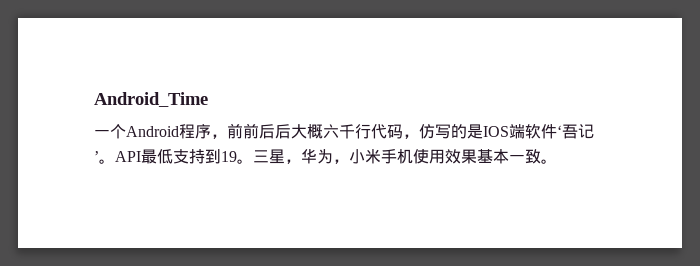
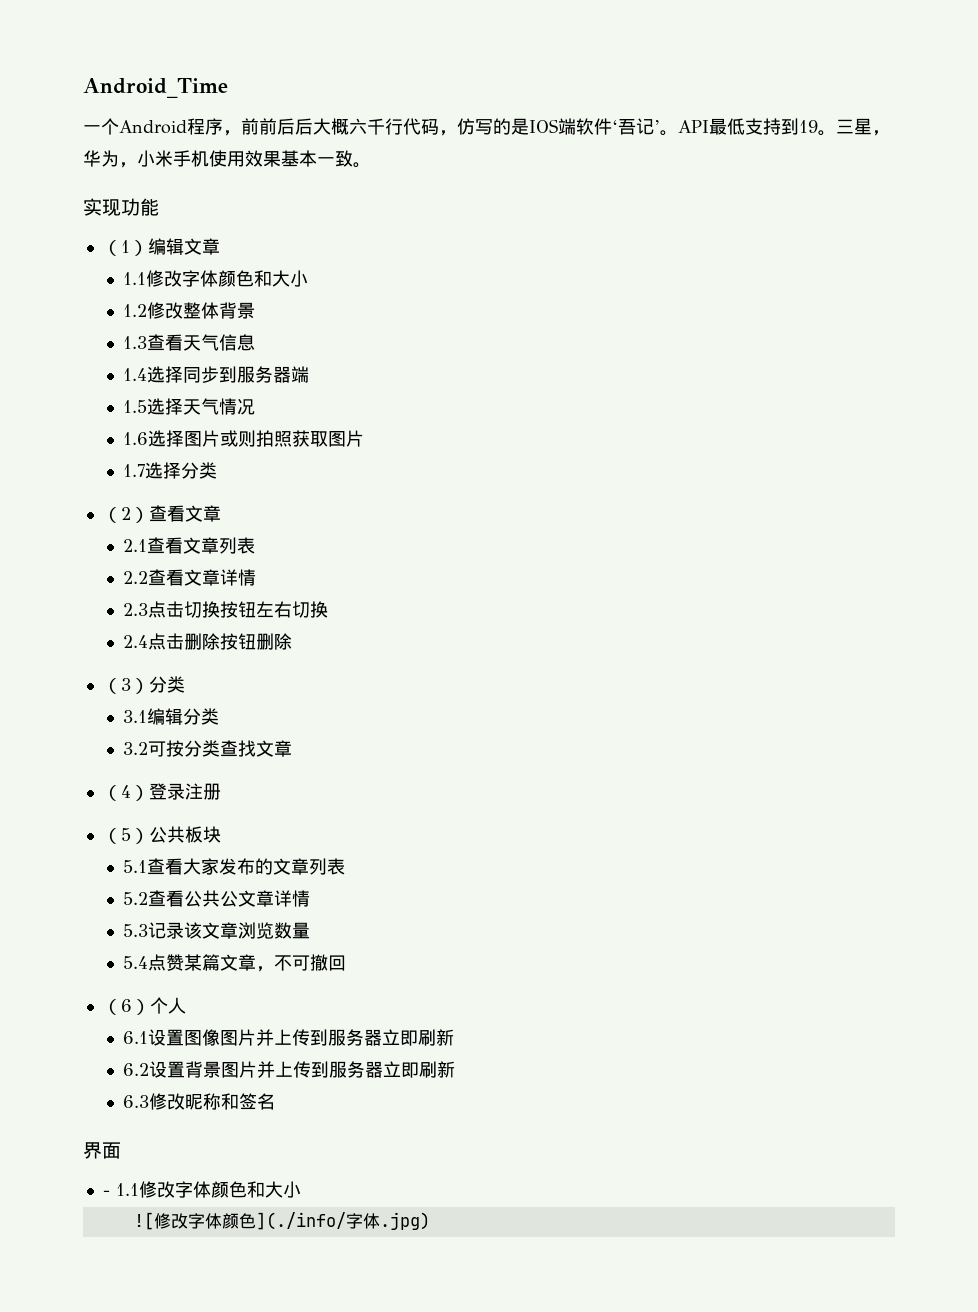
+ 实现功能
+ （1）编辑文章
+ 1.1修改字体颜色和大小
+ 1.2修改整体背景
+ 1.3查看天气信息
+ 1.4选择同步到服务器端
+ 1.5选择天气情况
+ 1.6选择图片或则拍照获取图片
+ 1.7选择分类
+ （2）查看文章
+ 2.1查看文章列表
+ 2.2查看文章详情
+ 2.3点击切换按钮左右切换
+ 2.4点击删除按钮删除
+ （3）分类
+ 3.1编辑分类
+ 3.2可按分类查找文章
+ （4）登录注册
+ （5）公共板块
+ 5.1查看大家发布的文章列表
+ 5.2查看公共公文章详情
+ 5.3记录该文章浏览数量
+ 5.4点赞某篇文章，不可撤回
+ （6）个人
+ 6.1设置图像图片并上传到服务器立即刷新
+ 6.2设置背景图片并上传到服务器立即刷新
+ 6.3修改昵称和签名
+ 界面
+ - 1.1修改字体颜色和大小
+ ![修改字体颜色](./info/字体.jpg)

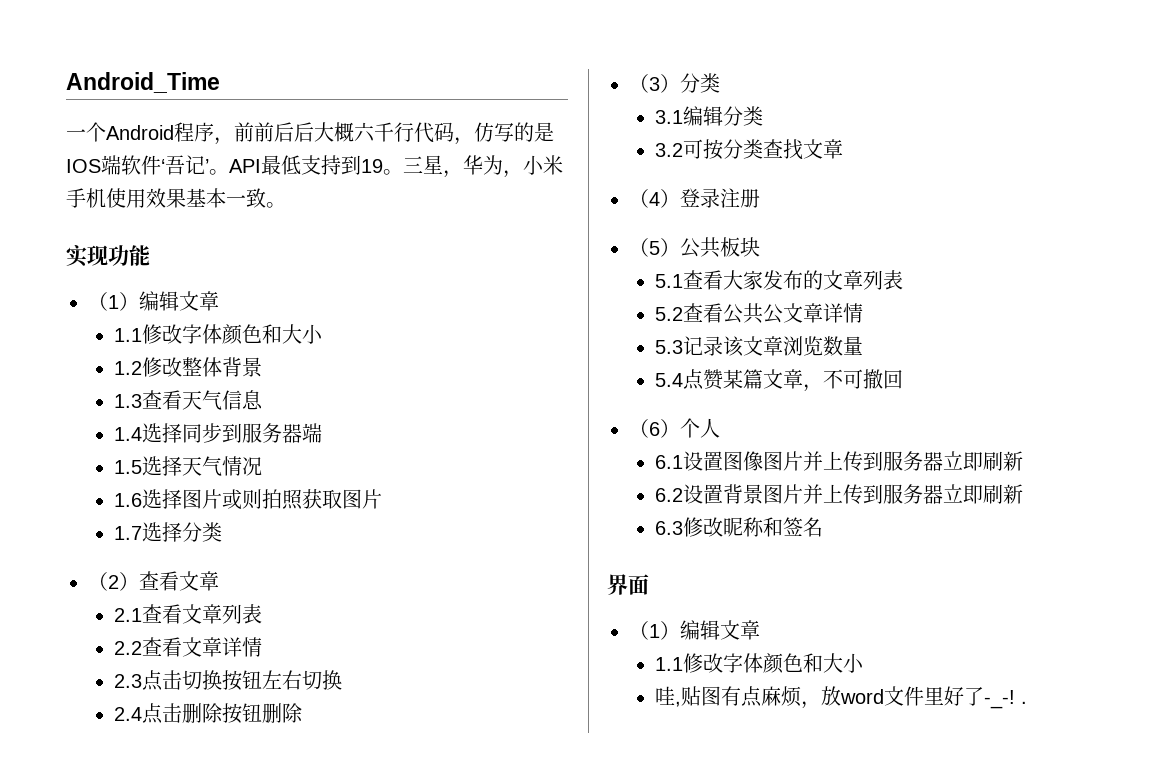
  界面
- - 1.1修改字体颜色和大小
- ![修改字体颜色](./info/字体.jpg)
+ （1）编辑文章
+ 1.1修改字体颜色和大小
+ 哇,贴图有点麻烦，放word文件里好了-_-! .

